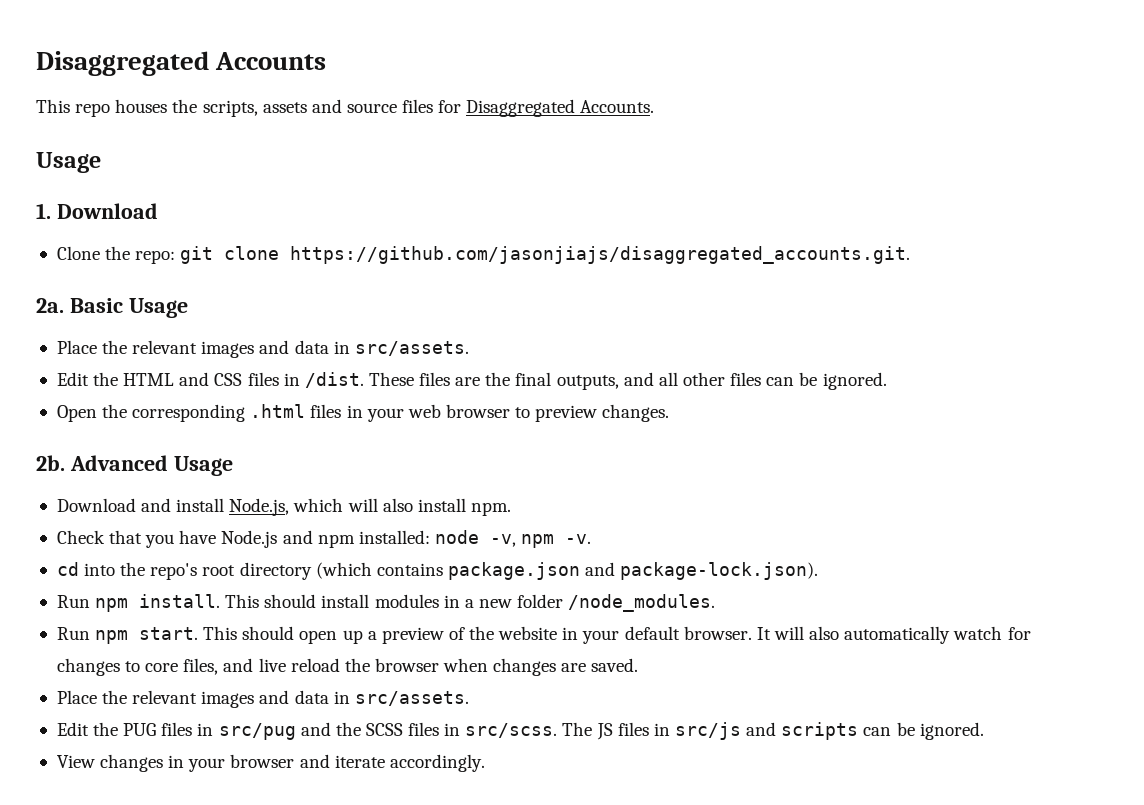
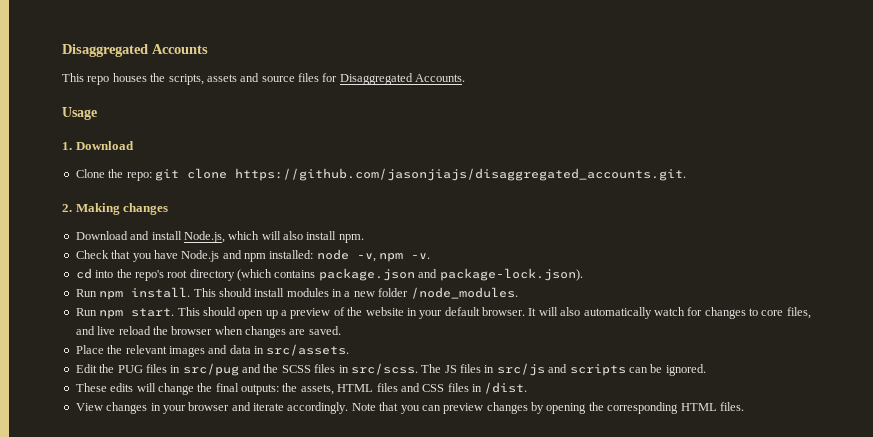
- 2a. Basic Usage
- Place the relevant images and data in src/assets.
- Edit the HTML and CSS files in /dist. These files are the final outputs, and all other files can be ignored.
- Open the corresponding .html files in your web browser to preview changes.
- 2b. Advanced Usage
+ 2. Making changes
+ These edits will change the final outputs: the assets, HTML files and CSS files in /dist.
+ Note that you can preview changes by opening the corresponding HTML files.

